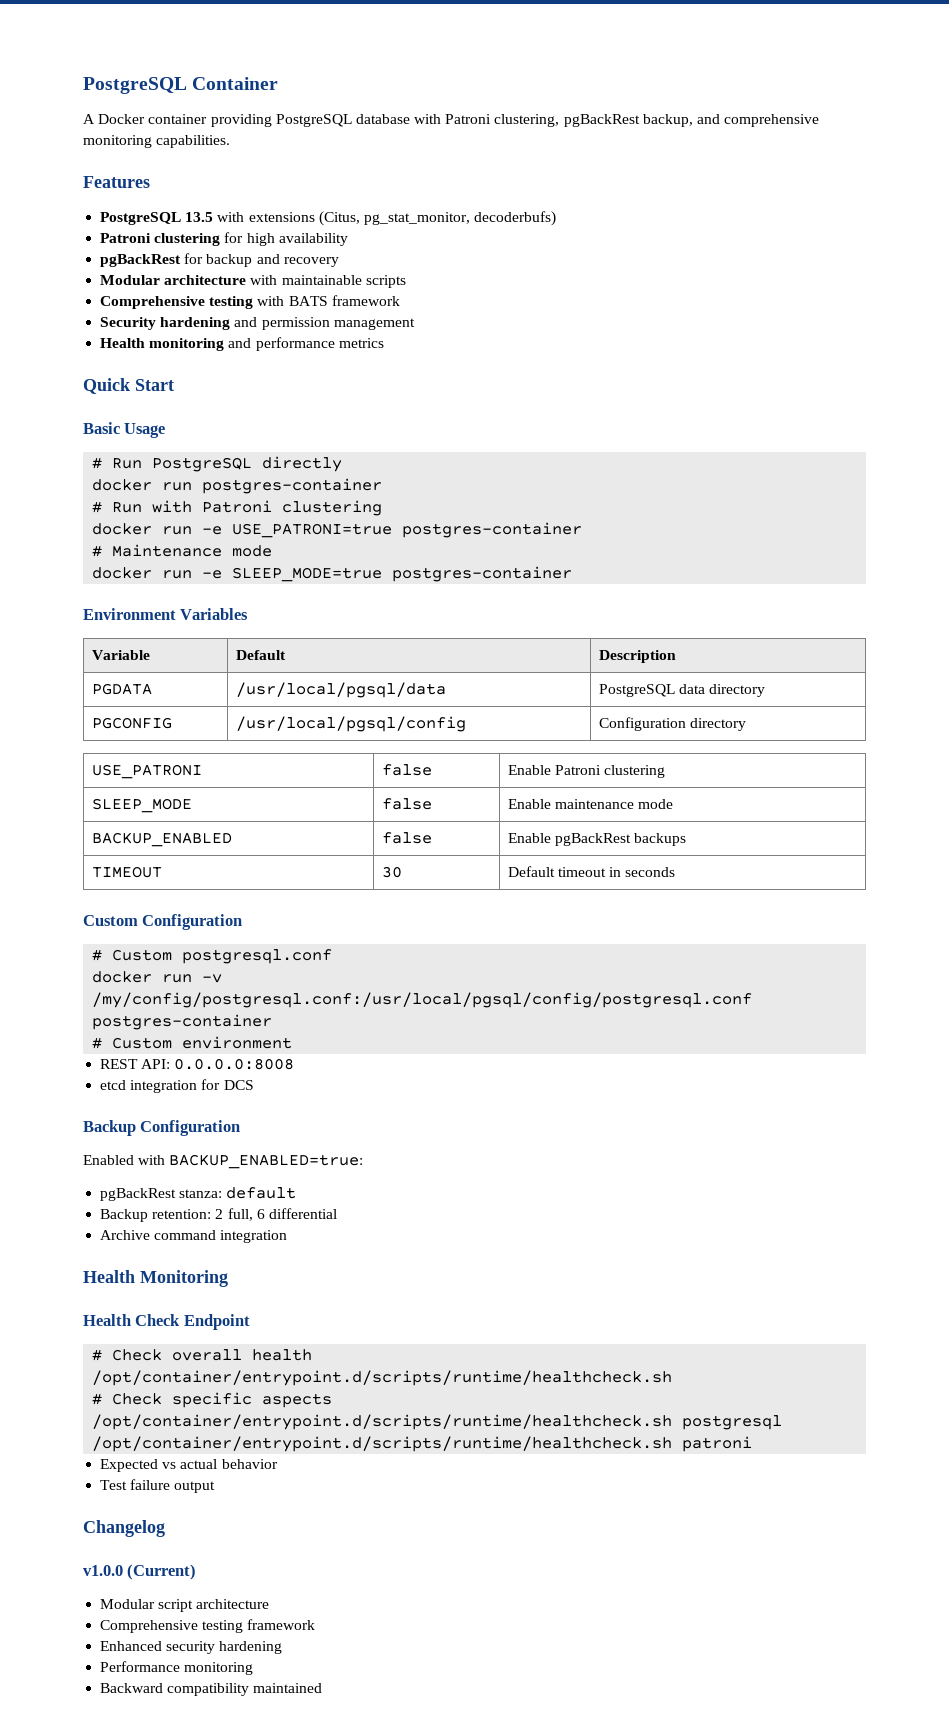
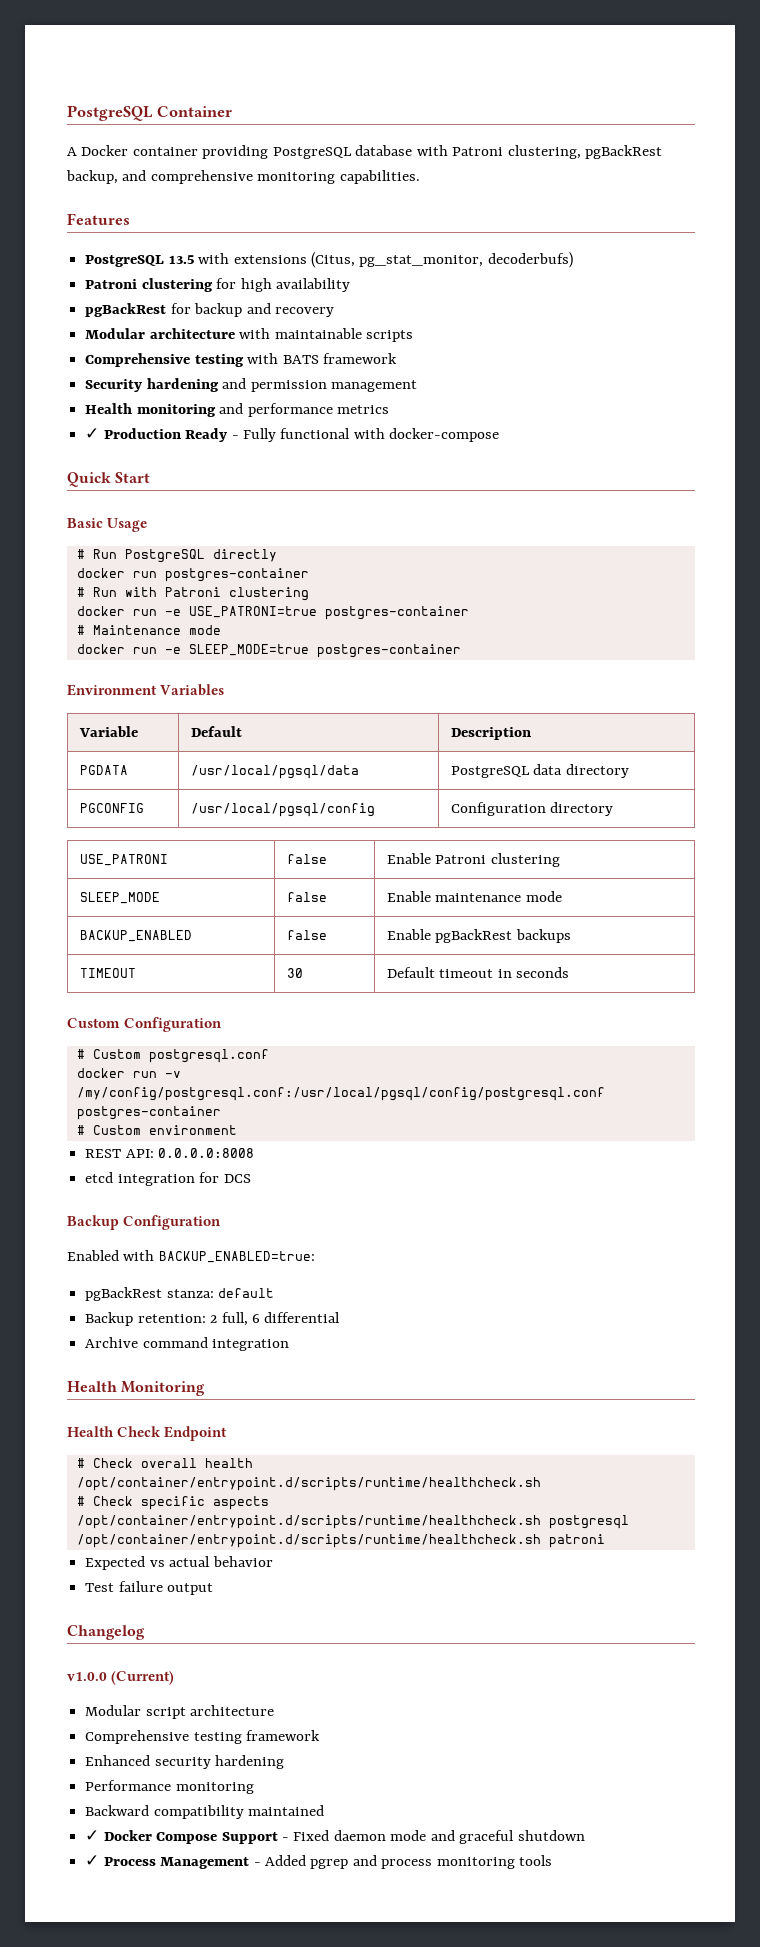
+ ✓ Production Ready - Fully functional with docker-compose
+ ✓ Docker Compose Support - Fixed daemon mode and graceful shutdown
+ ✓ Process Management - Added pgrep and process monitoring tools

